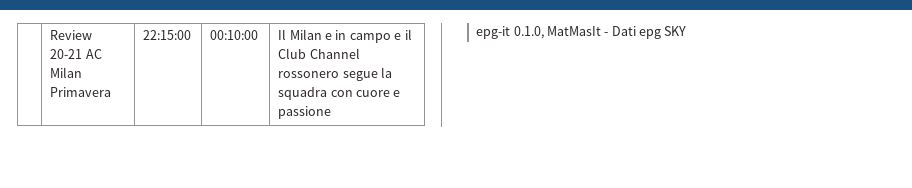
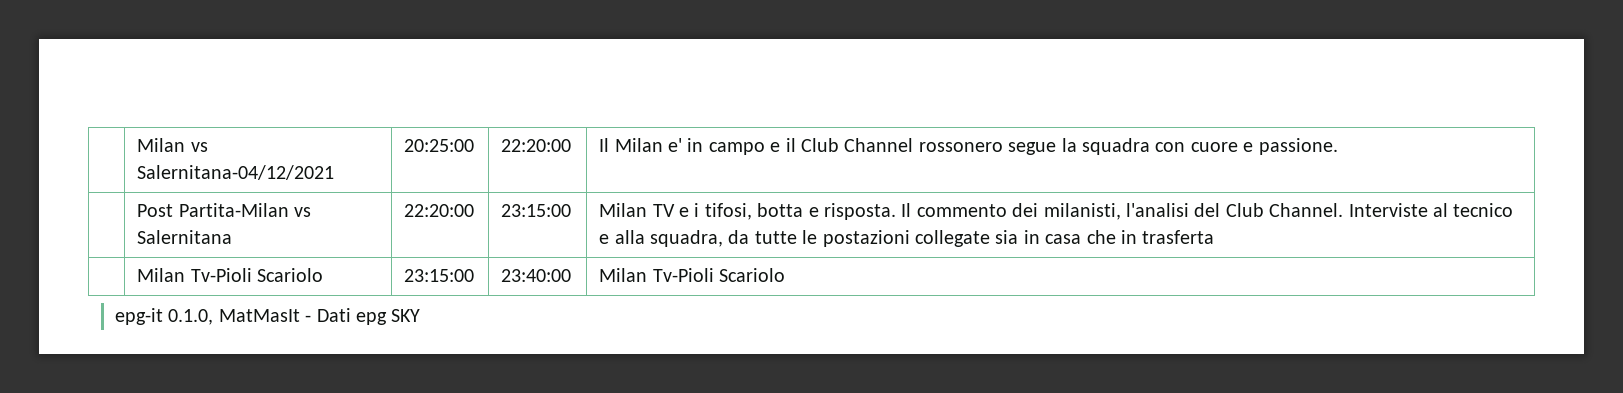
- | Review 20-21 AC Milan Primavera | 22:15:00 | 00:10:00 | Il Milan e in campo e il Club Channel rossonero segue la squadra con cuore e passione
+ | Milan vs Salernitana-04/12/2021 | 20:25:00 | 22:20:00 | Il Milan e' in campo e il Club Channel rossonero segue la squadra con cuore e passione.
+ | Post Partita-Milan vs Salernitana | 22:20:00 | 23:15:00 | Milan TV e i tifosi, botta e risposta. Il commento dei milanisti, l'analisi del Club Channel. Interviste al tecnico e alla squadra, da tutte le postazioni collegate sia in casa che in trasferta
+ | Milan Tv-Pioli Scariolo | 23:15:00 | 23:40:00 | Milan Tv-Pioli Scariolo

